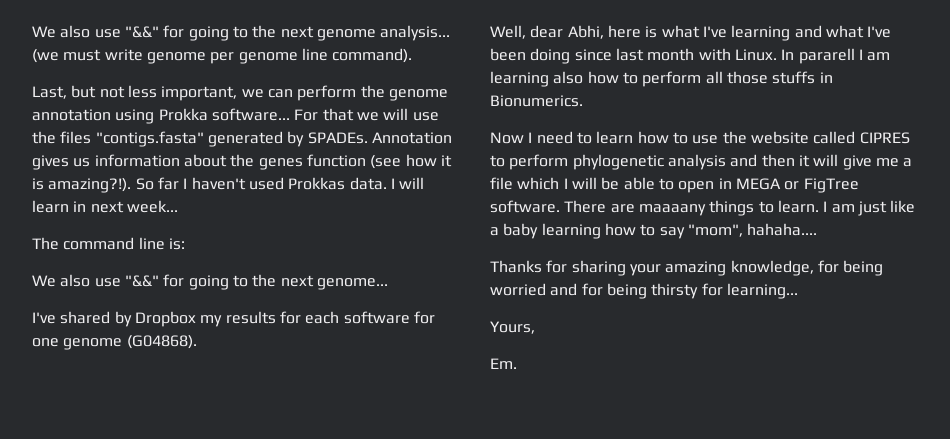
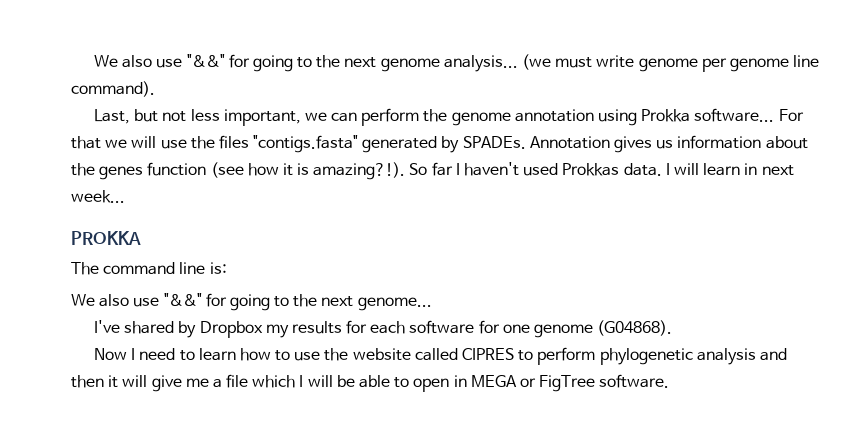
+ PROKKA
- Well, dear Abhi, here is what I've learning and what I've been doing since last month with Linux. In pararell I am learning also how to perform all those stuffs in Bionumerics.
- There are maaaany things to learn. I am just like a baby learning how to say "mom", hahaha....
- Thanks for sharing your amazing knowledge, for being worried and for being thirsty for learning...
- Yours,
- Em.

